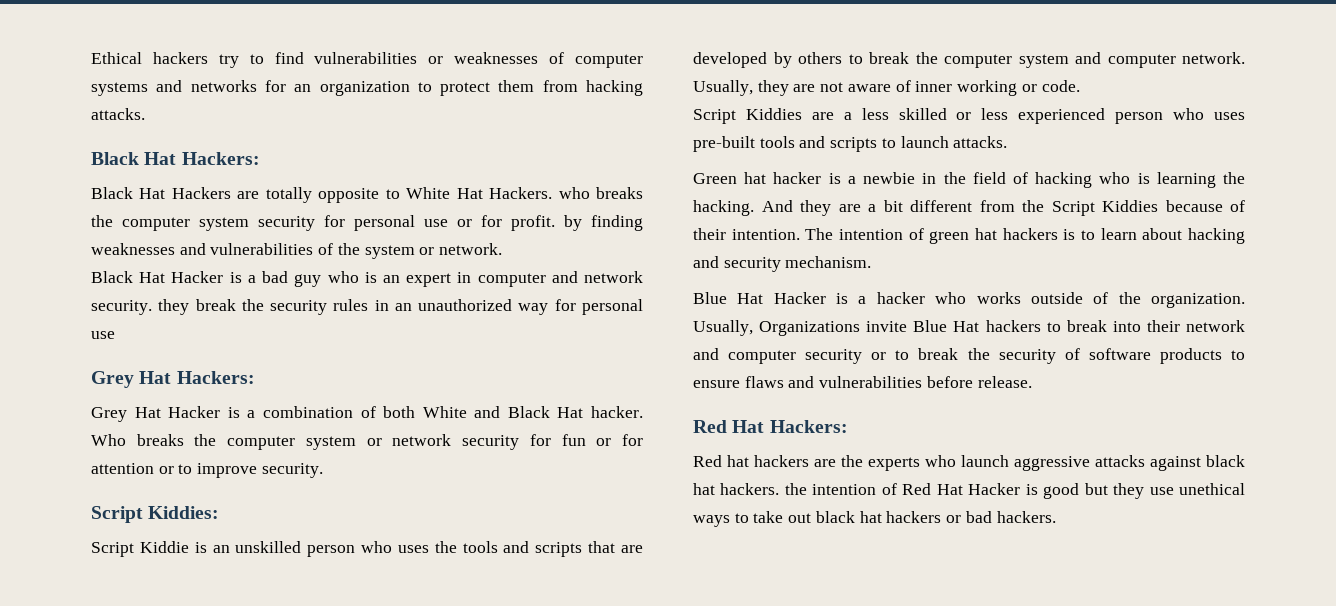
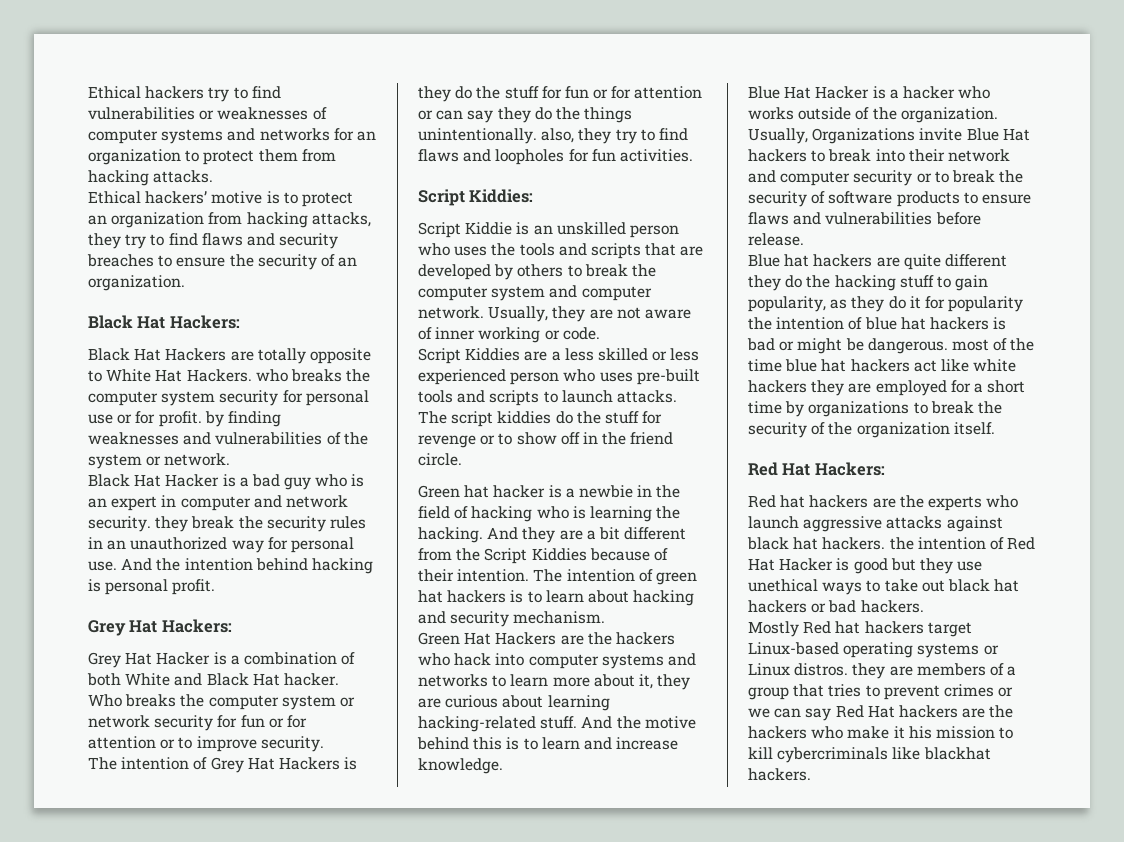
+ Ethical hackers’ motive is to protect an organization from hacking attacks, they try to find flaws and security breaches to ensure the security of an organization.
- Black Hat Hacker is a bad guy who is an expert in computer and network security. they break the security rules in an unauthorized way for personal use
+ Black Hat Hacker is a bad guy who is an expert in computer and network security. they break the security rules in an unauthorized way for personal use. And the intention behind hacking is personal profit.
+ The intention of Grey Hat Hackers is they do the stuff for fun or for attention or can say they do the things unintentionally. also, they try to find flaws and loopholes for fun activities.
+ The script kiddies do the stuff for revenge or to show off in the friend circle.
+ Green Hat Hackers are the hackers who hack into computer systems and networks to learn more about it, they are curious about learning hacking-related stuff. And the motive behind this is to learn and increase knowledge.
+ Blue hat hackers are quite different they do the hacking stuff to gain popularity, as they do it for popularity the intention of blue hat hackers is bad or might be dangerous. most of the time blue hat hackers act like white hackers they are employed for a short time by organizations to break the security of the organization itself.
+ Mostly Red hat hackers target Linux-based operating systems or Linux distros. they are members of a group that tries to prevent crimes or we can say Red Hat hackers are the hackers who make it his mission to kill cybercriminals like blackhat hackers.

